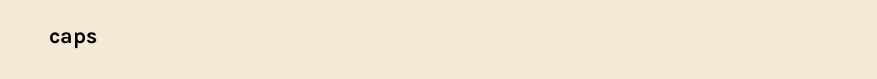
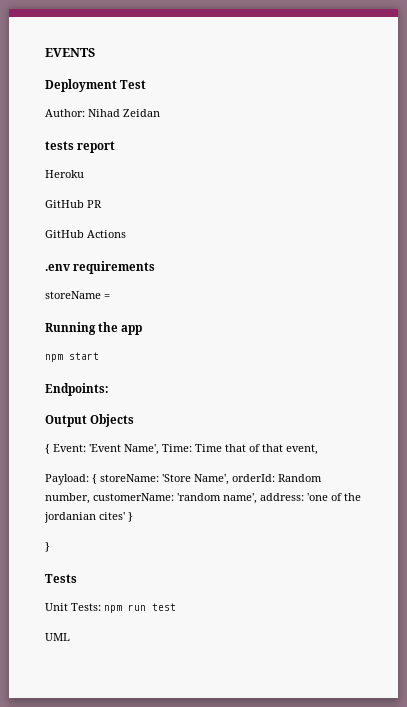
- caps
+ EVENTS
+ Deployment Test
+ Author: Nihad Zeidan
+ tests report
+ Heroku
+ GitHub PR
+ GitHub Actions
+ .env requirements
+ storeName =
+ Running the app
+ npm start
+ Endpoints:
+ Output Objects
+ { Event: 'Event Name', Time: Time that of that event,
+ Payload: { storeName: 'Store Name', orderId: Random number, customerName: 'random name', address: 'one of the jordanian cites' }
+ }
+ Tests
+ Unit Tests: npm run test
+ UML

